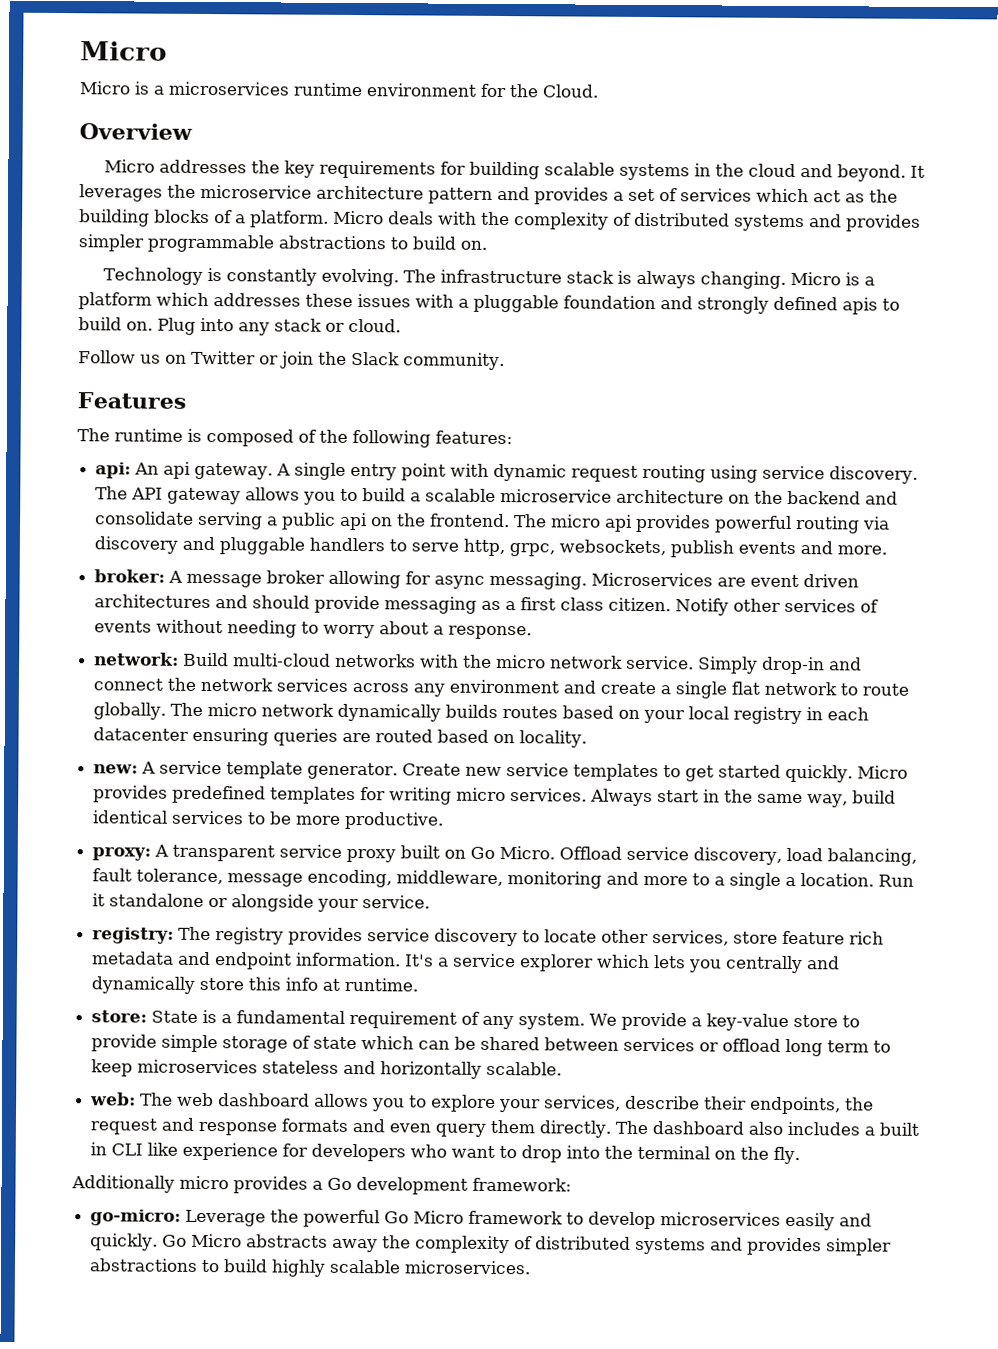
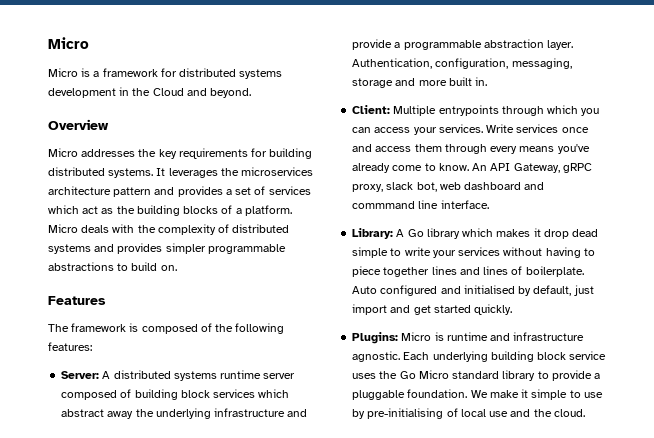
- Micro is a microservices runtime environment for the Cloud.
+ Micro is a framework for distributed systems development in the Cloud and beyond.
- Micro addresses the key requirements for building scalable systems in the cloud and beyond.
+ Micro addresses the key requirements for building distributed systems.
- It leverages the microservice architecture pattern and provides a set of services which act as the building blocks of a platform.
+ It leverages the microservices architecture pattern and provides a set of services which act as the building blocks of a platform.
- Technology is constantly evolving. The infrastructure stack is always changing. Micro is a platform which addresses these issues with a pluggable foundation and strongly defined apis to build on. Plug into any stack or cloud.
- Follow us on Twitter or join the Slack community.
- The runtime is composed of the following features:
+ The framework is composed of the following features:
- api: An api gateway. A single entry point with dynamic request routing using service discovery. The API gateway allows you to build a scalable microservice architecture on the backend and consolidate serving a public api on the frontend. The micro api provides powerful routing via discovery and pluggable handlers to serve http, grpc, websockets, publish events and more.
- broker: A message broker allowing for async messaging. Microservices are event driven architectures and should provide messaging as a first class citizen. Notify other services of events without needing to worry about a response.
- network: Build multi-cloud networks with the micro network service. Simply drop-in and connect the network services across any environment and create a single flat network to route globally. The micro network dynamically builds routes based on your local registry in each datacenter ensuring queries are routed based on locality.
- new: A service template generator. Create new service templates to get started quickly. Micro provides predefined templates for writing micro services. Always start in the same way, build identical services to be more productive.
- proxy: A transparent service proxy built on Go Micro. Offload service discovery, load balancing, fault tolerance, message encoding, middleware, monitoring and more to a single a location. Run it standalone or alongside your service.
- registry: The registry provides service discovery to locate other services, store feature rich metadata and endpoint information. It's a service explorer which lets you centrally and dynamically store this info at runtime.
- store: State is a fundamental requirement of any system. We provide a key-value store to provide simple storage of state which can be shared between services or offload long term to keep microservices stateless and horizontally scalable.
- web: The web dashboard allows you to explore your services, describe their endpoints, the request and response formats and even query them directly. The dashboard also includes a built in CLI like experience for developers who want to drop into the terminal on the fly.
- Additionally micro provides a Go development framework:
- go-micro: Leverage the powerful Go Micro framework to develop microservices easily and quickly. Go Micro abstracts away the complexity of distributed systems and provides simpler abstractions to build highly scalable microservices.
+ Server: A distributed systems runtime server composed of building block services which abstract away the underlying infrastructure and provide a programmable abstraction layer. Authentication, configuration, messaging, storage and more built in.
+ Client: Multiple entrypoints through which you can access your services. Write services once and access them through every means you've already come to know. An API Gateway, gRPC proxy, slack bot, web dashboard and commmand line interface.
+ Library: A Go library which makes it drop dead simple to write your services without having to piece together lines and lines of boilerplate. Auto configured and initialised by default, just import and get started quickly.
+ Plugins: Micro is runtime and infrastructure agnostic. Each underlying building block service uses the Go Micro standard library to provide a pluggable foundation. We make it simple to use by pre-initialising of local use and the cloud.

